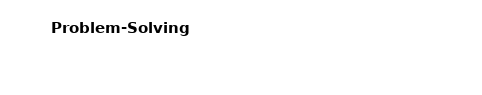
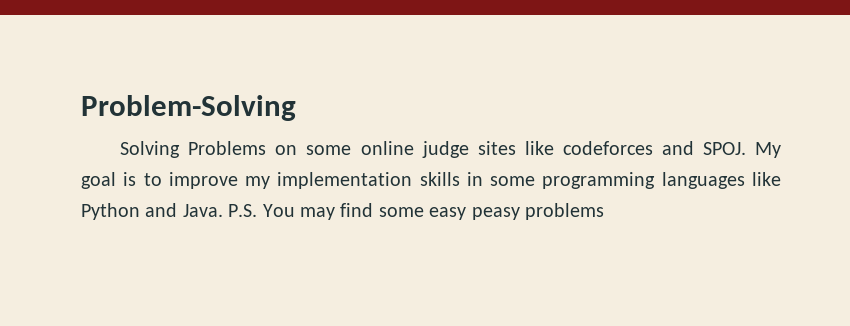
+ Solving Problems on some online judge sites like codeforces and SPOJ. My goal is to improve my implementation skills in some programming languages like Python and Java. P.S. You may find some easy peasy problems

